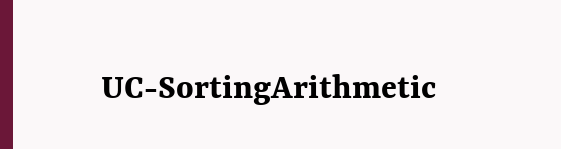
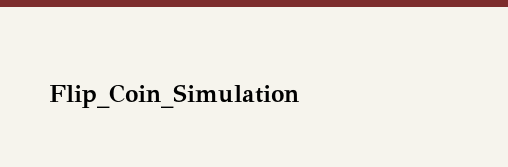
- UC-SortingArithmetic
+ Flip_Coin_Simulation

